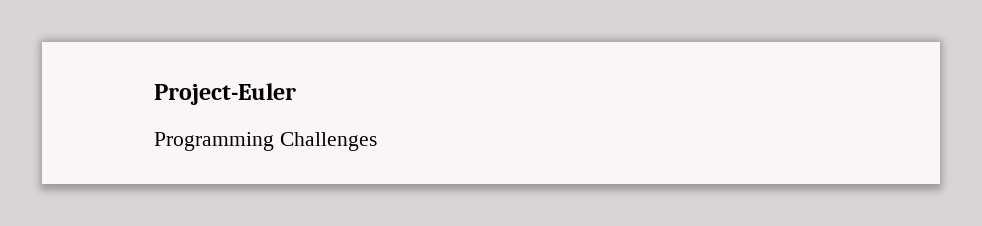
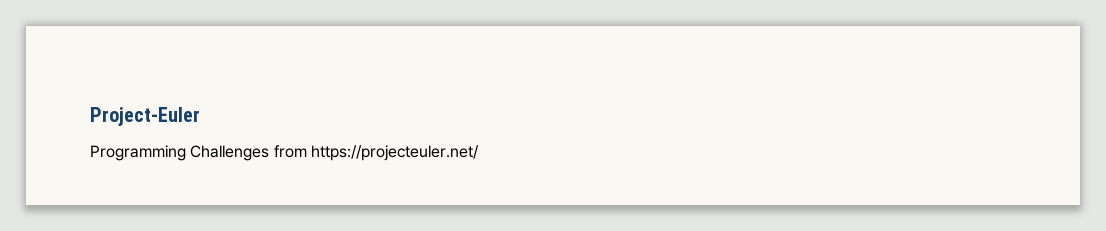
- Programming Challenges
+ Programming Challenges from https://projecteuler.net/

